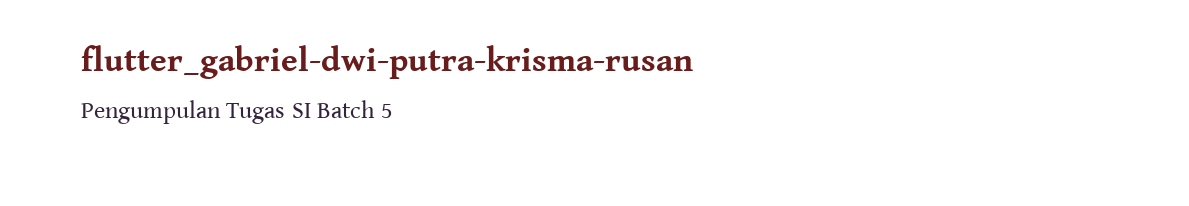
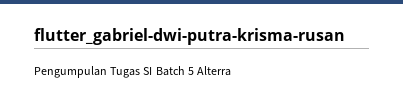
- Pengumpulan Tugas SI Batch 5
+ Pengumpulan Tugas SI Batch 5 Alterra

